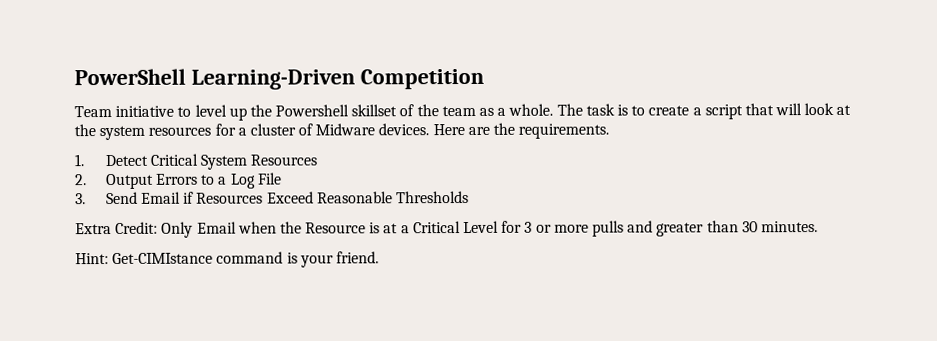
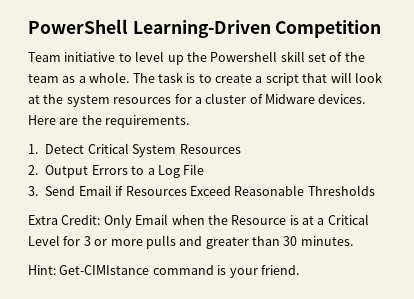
- Team initiative to level up the Powershell skillset of the team as a whole.
+ Team initiative to level up the Powershell skill set of the team as a whole.

